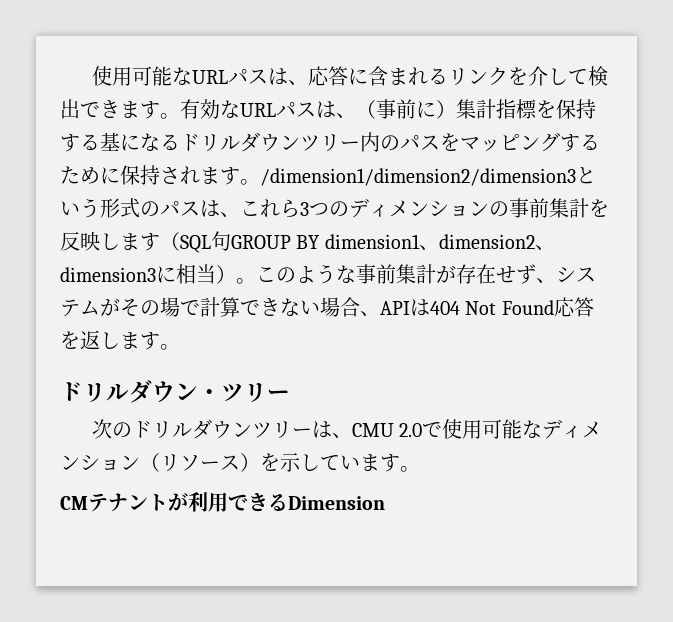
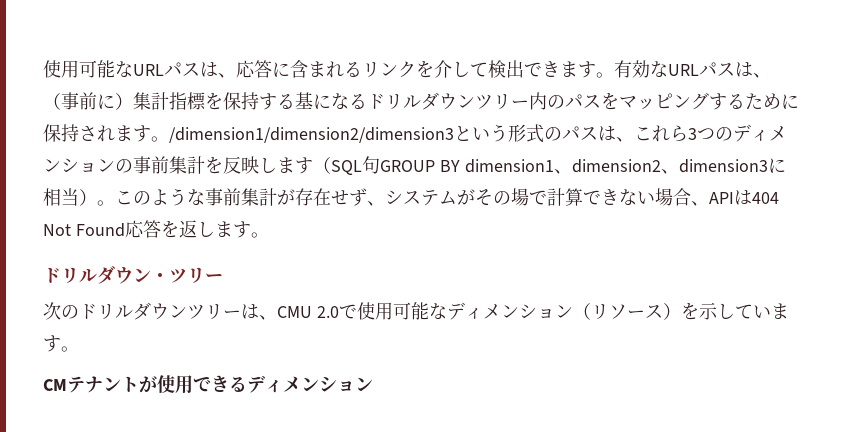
- CMテナントが利用できるDimension
+ CMテナントが使用できるディメンション

